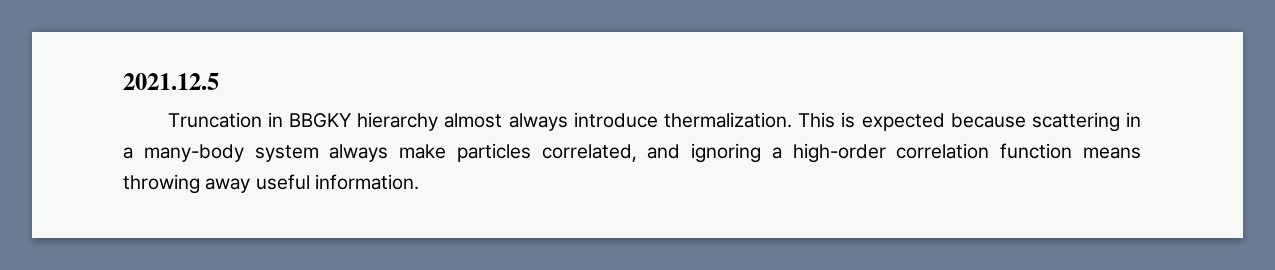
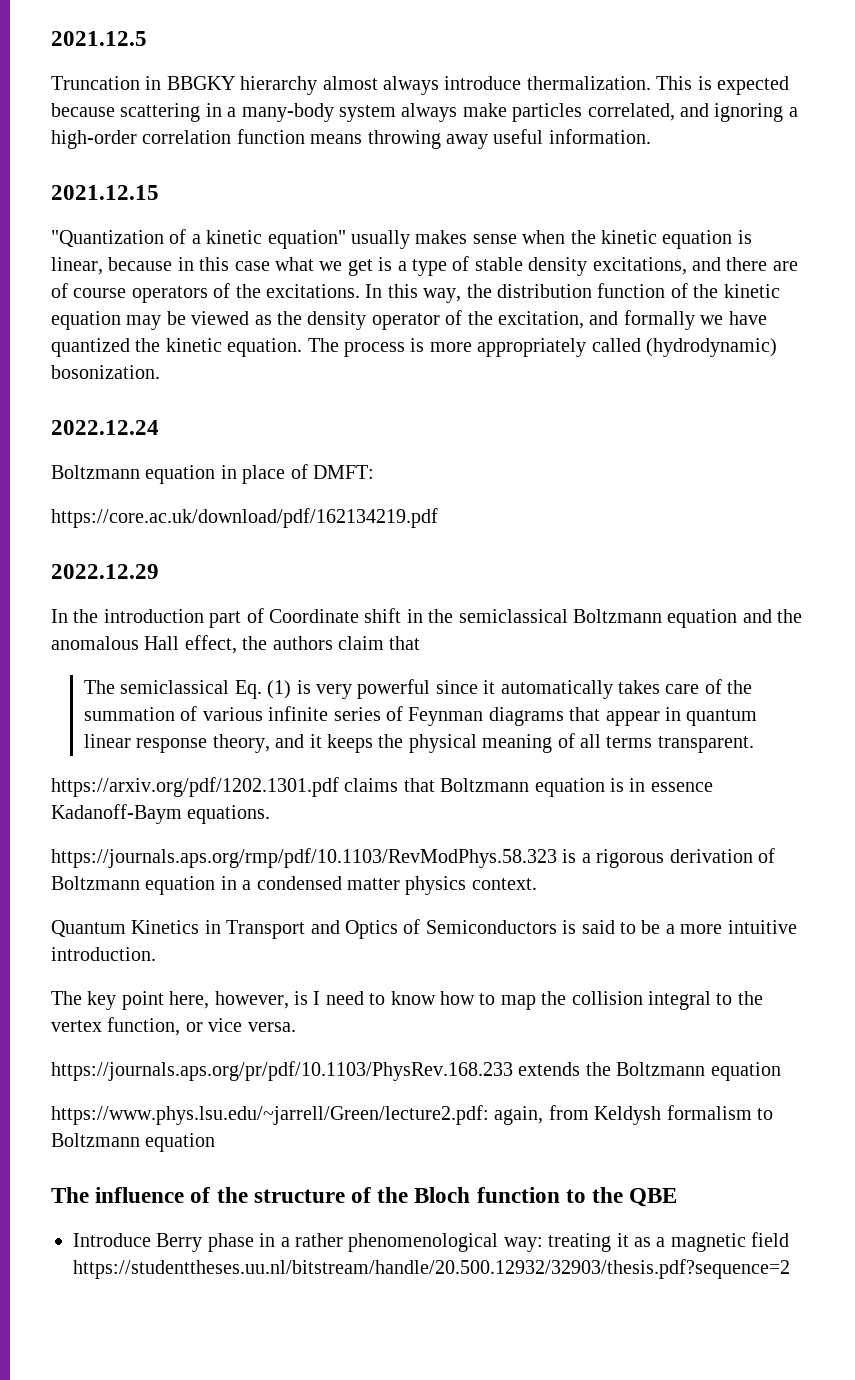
+ 2021.12.15
+ "Quantization of a kinetic equation" usually makes sense when the kinetic equation is linear, because in this case what we get is a type of stable density excitations, and there are of course operators of the excitations. In this way, the distribution function of the kinetic equation may be viewed as the density operator of the excitation, and formally we have quantized the kinetic equation. The process is more appropriately called (hydrodynamic) bosonization.
+ 2022.12.24
+ Boltzmann equation in place of DMFT:
+ https://core.ac.uk/download/pdf/162134219.pdf
+ 2022.12.29
+ In the introduction part of Coordinate shift in the semiclassical Boltzmann equation and the anomalous Hall effect, the authors claim that
+ The semiclassical Eq. (1) is very powerful since it automatically takes care of the summation of various infinite series of Feynman diagrams that appear in quantum linear response theory, and it keeps the physical meaning of all terms transparent.
+ https://arxiv.org/pdf/1202.1301.pdf claims that Boltzmann equation is in essence Kadanoff-Baym equations.
+ https://journals.aps.org/rmp/pdf/10.1103/RevModPhys.58.323 is a rigorous derivation of Boltzmann equation in a condensed matter physics context.
+ Quantum Kinetics in Transport and Optics of Semiconductors is said to be a more intuitive introduction.
+ The key point here, however, is I need to know how to map the collision integral to the vertex function, or vice versa.
+ https://journals.aps.org/pr/pdf/10.1103/PhysRev.168.233 extends the Boltzmann equation
+ https://www.phys.lsu.edu/~jarrell/Green/lecture2.pdf: again, from Keldysh formalism to Boltzmann equation
+ The influence of the structure of the Bloch function to the QBE
+ Introduce Berry phase in a rather phenomenological way: treating it as a magnetic field https://studenttheses.uu.nl/bitstream/handle/20.500.12932/32903/thesis.pdf?sequence=2

